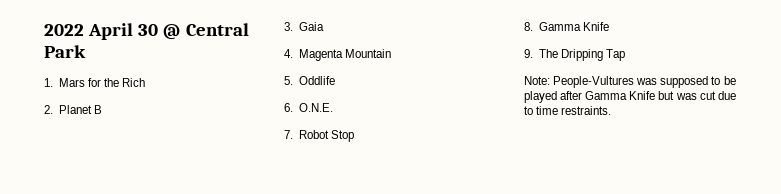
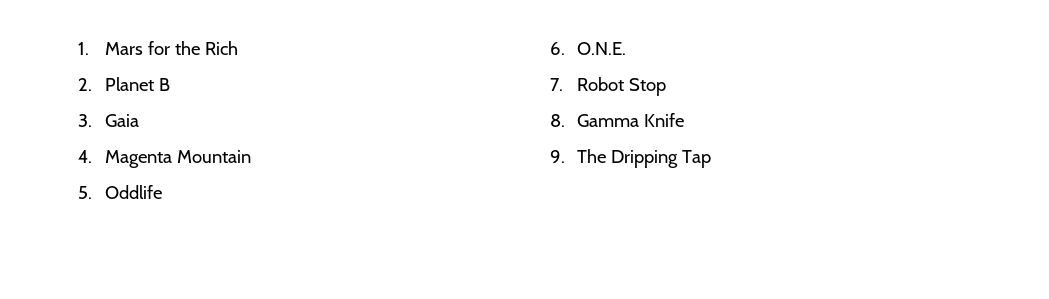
- 2022 April 30 @ Central Park
- Note: People-Vultures was supposed to be played after Gamma Knife but was cut due to time restraints.

